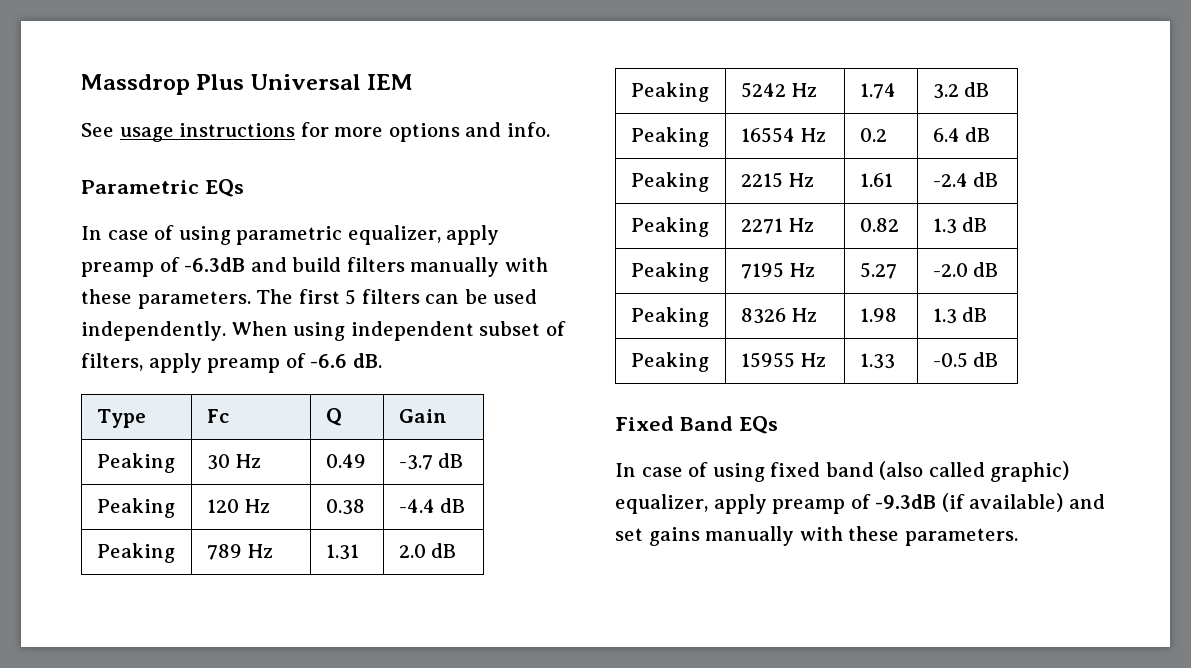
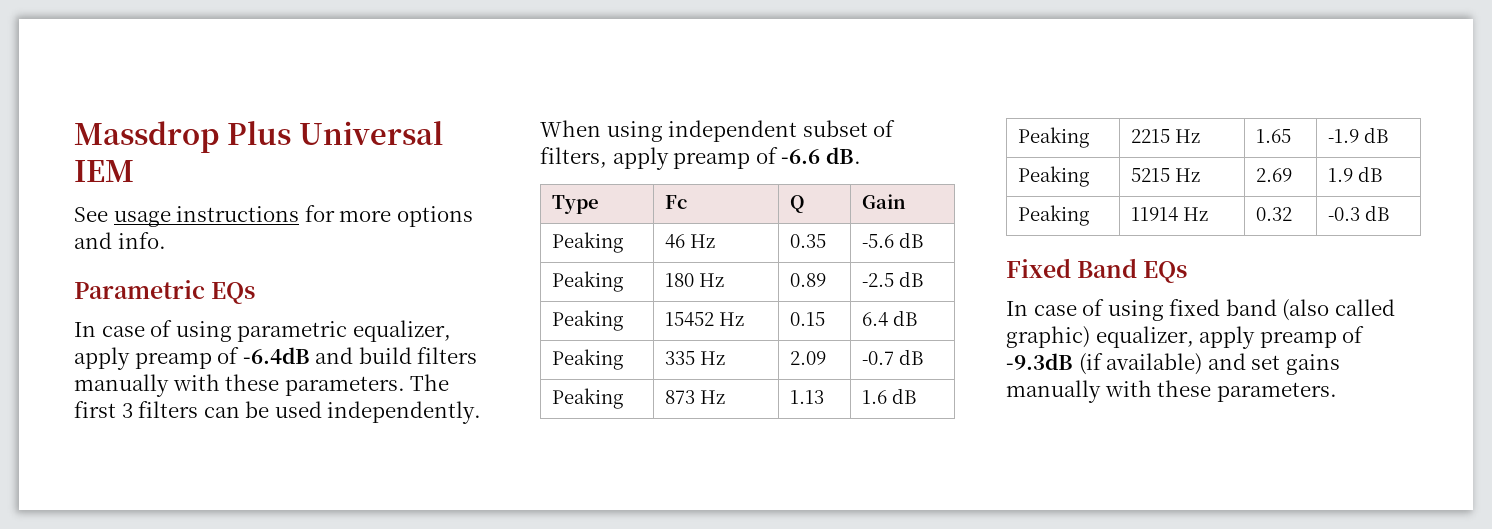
- In case of using parametric equalizer, apply preamp of -6.3dB and build filters manually with these parameters.
+ In case of using parametric equalizer, apply preamp of -6.4dB and build filters manually with these parameters.
- The first 5 filters can be used independently.
+ The first 3 filters can be used independently.
- Peaking | 30 Hz | 0.49 | -3.7 dB
- Peaking | 120 Hz | 0.38 | -4.4 dB
- Peaking | 789 Hz | 1.31 | 2.0 dB
- Peaking | 5242 Hz | 1.74 | 3.2 dB
- Peaking | 16554 Hz | 0.2 | 6.4 dB
+ Peaking | 46 Hz | 0.35 | -5.6 dB
+ Peaking | 180 Hz | 0.89 | -2.5 dB
+ Peaking | 15452 Hz | 0.15 | 6.4 dB
+ Peaking | 335 Hz | 2.09 | -0.7 dB
+ Peaking | 873 Hz | 1.13 | 1.6 dB
- Peaking | 2215 Hz | 1.61 | -2.4 dB
- Peaking | 2271 Hz | 0.82 | 1.3 dB
- Peaking | 7195 Hz | 5.27 | -2.0 dB
- Peaking | 8326 Hz | 1.98 | 1.3 dB
- Peaking | 15955 Hz | 1.33 | -0.5 dB
+ Peaking | 2215 Hz | 1.65 | -1.9 dB
+ Peaking | 5215 Hz | 2.69 | 1.9 dB
+ Peaking | 11914 Hz | 0.32 | -0.3 dB

